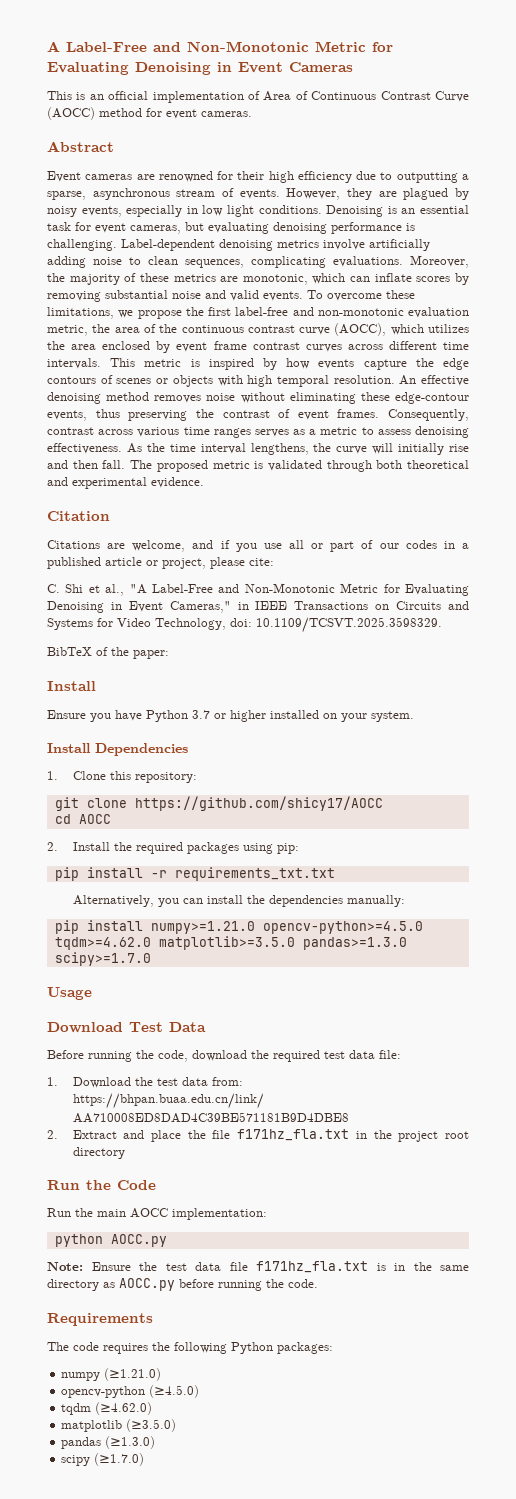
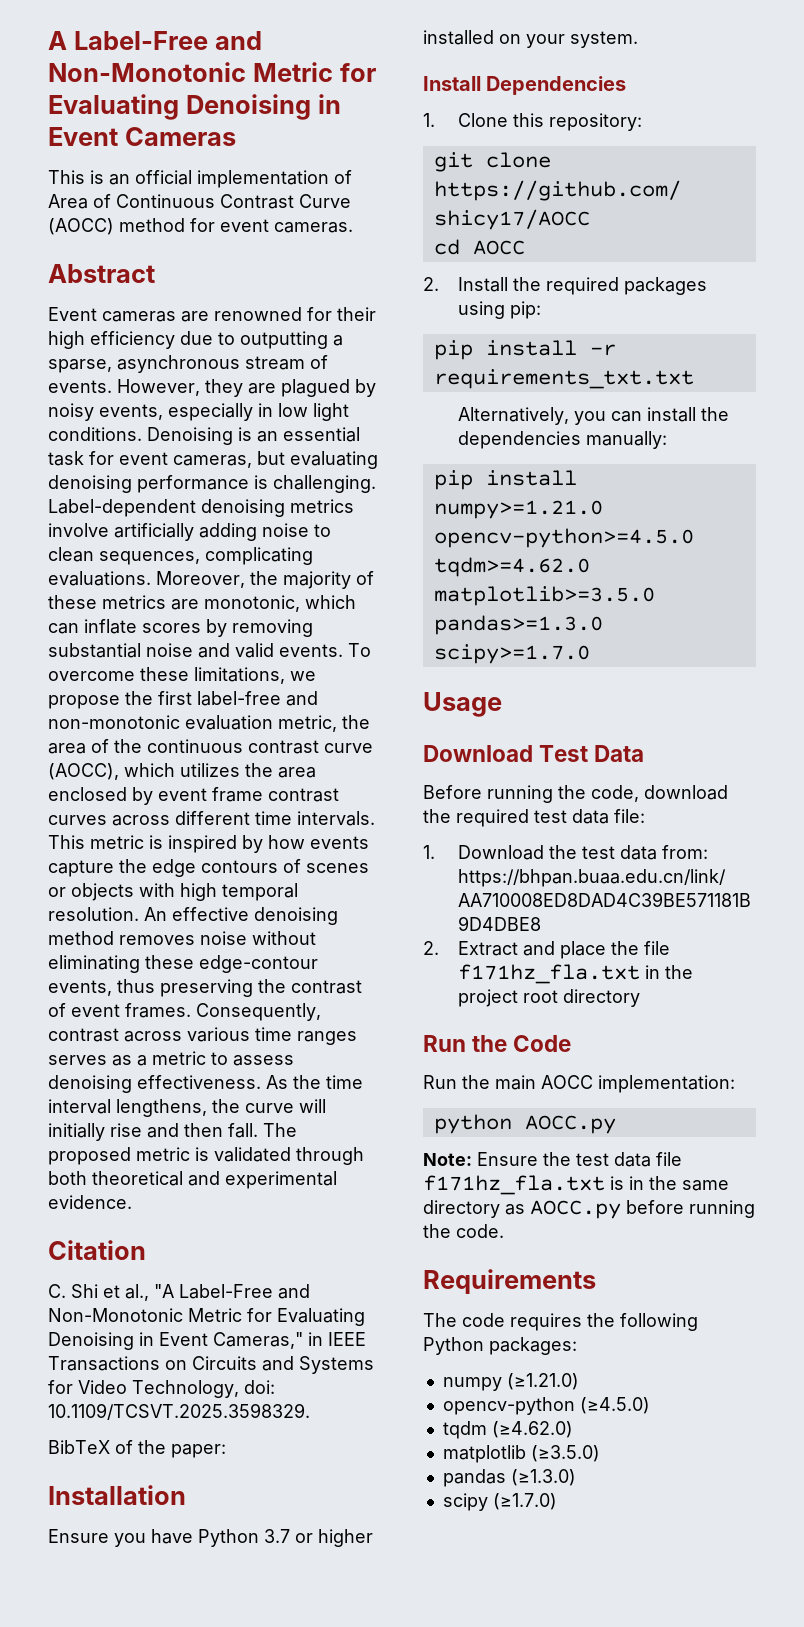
- Citations are welcome, and if you use all or part of our codes in a published article or project, please cite:
  BibTeX of the paper:
- Install
+ Installation

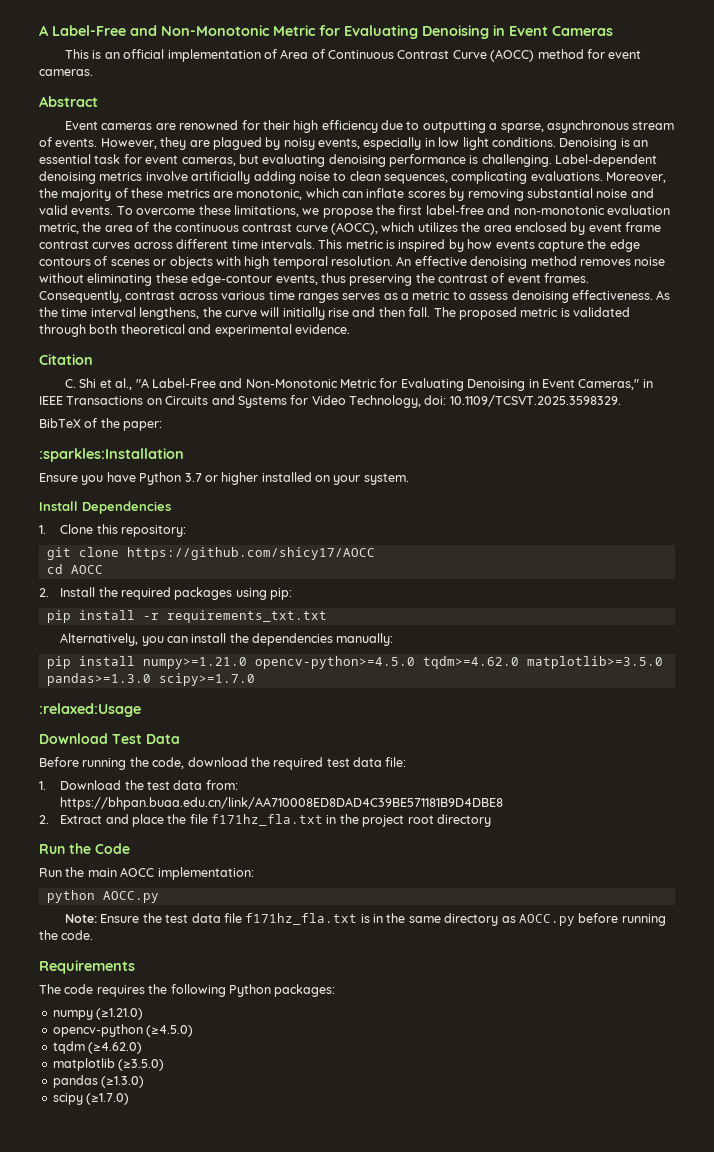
- Installation
+ :sparkles:Installation
- Usage
+ :relaxed:Usage

